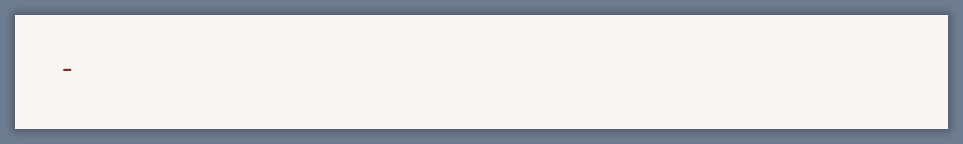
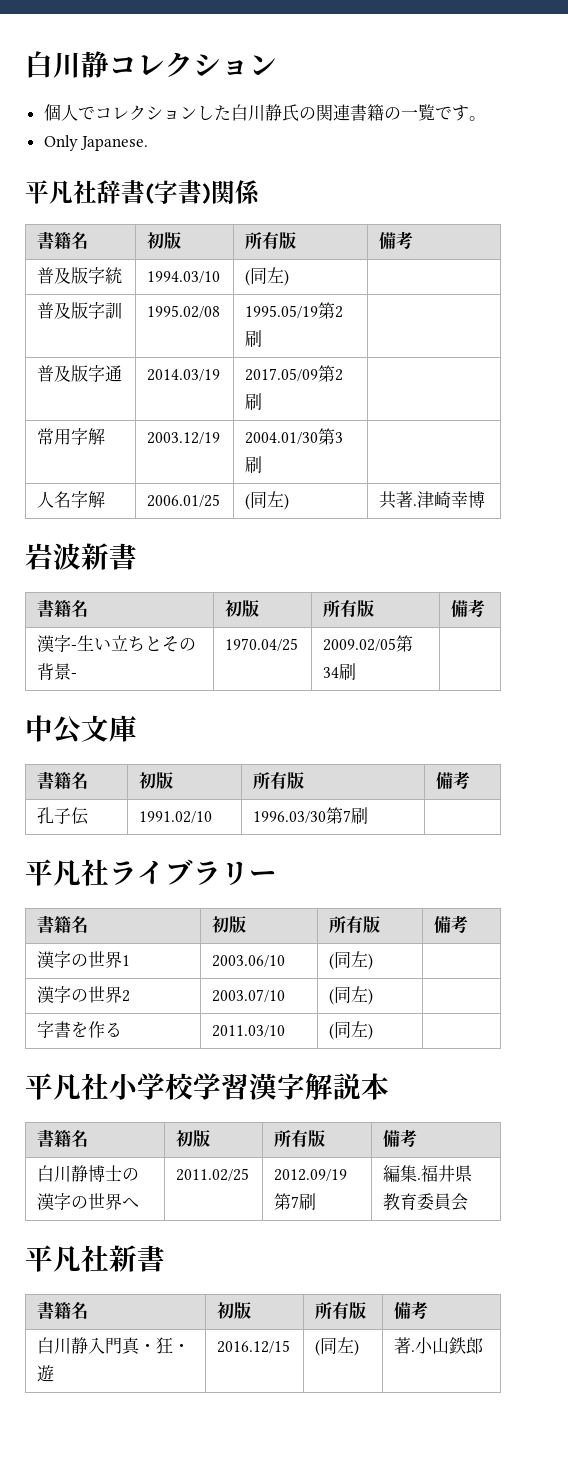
- -
+ 白川静コレクション
+ 個人でコレクションした白川静氏の関連書籍の一覧です。
+ Only Japanese.
+ 平凡社辞書(字書)関係
+ 書籍名 | 初版 | 所有版 | 備考
+ 普及版字統 | 1994.03/10 | (同左) |
+ 普及版字訓 | 1995.02/08 | 1995.05/19第2刷 |
+ 普及版字通 | 2014.03/19 | 2017.05/09第2刷 |
+ 常用字解 | 2003.12/19 | 2004.01/30第3刷 |
+ 人名字解 | 2006.01/25 | (同左) | 共著.津崎幸博
+ 岩波新書
+ 書籍名 | 初版 | 所有版 | 備考
+ 漢字-生い立ちとその背景- | 1970.04/25 | 2009.02/05第34刷 |
+ 中公文庫
+ 書籍名 | 初版 | 所有版 | 備考
+ 孔子伝 | 1991.02/10 | 1996.03/30第7刷 |
+ 平凡社ライブラリー
+ 書籍名 | 初版 | 所有版 | 備考
+ 漢字の世界1 | 2003.06/10 | (同左) |
+ 漢字の世界2 | 2003.07/10 | (同左) |
+ 字書を作る | 2011.03/10 | (同左) |
+ 平凡社小学校学習漢字解説本
+ 書籍名 | 初版 | 所有版 | 備考
+ 白川静博士の漢字の世界へ | 2011.02/25 | 2012.09/19第7刷 | 編集.福井県教育委員会
+ 平凡社新書
+ 書籍名 | 初版 | 所有版 | 備考
+ 白川静入門真・狂・遊 | 2016.12/15 | (同左) | 著.小山鉄郎

